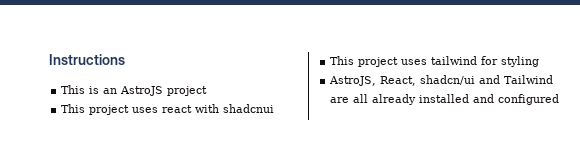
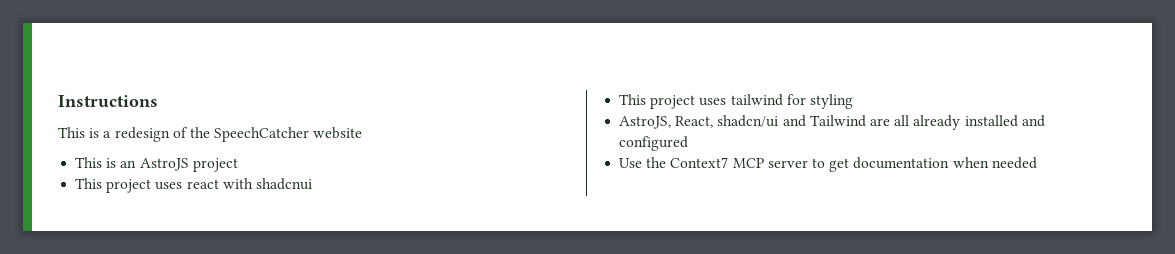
+ This is a redesign of the SpeechCatcher website
+ Use the Context7 MCP server to get documentation when needed

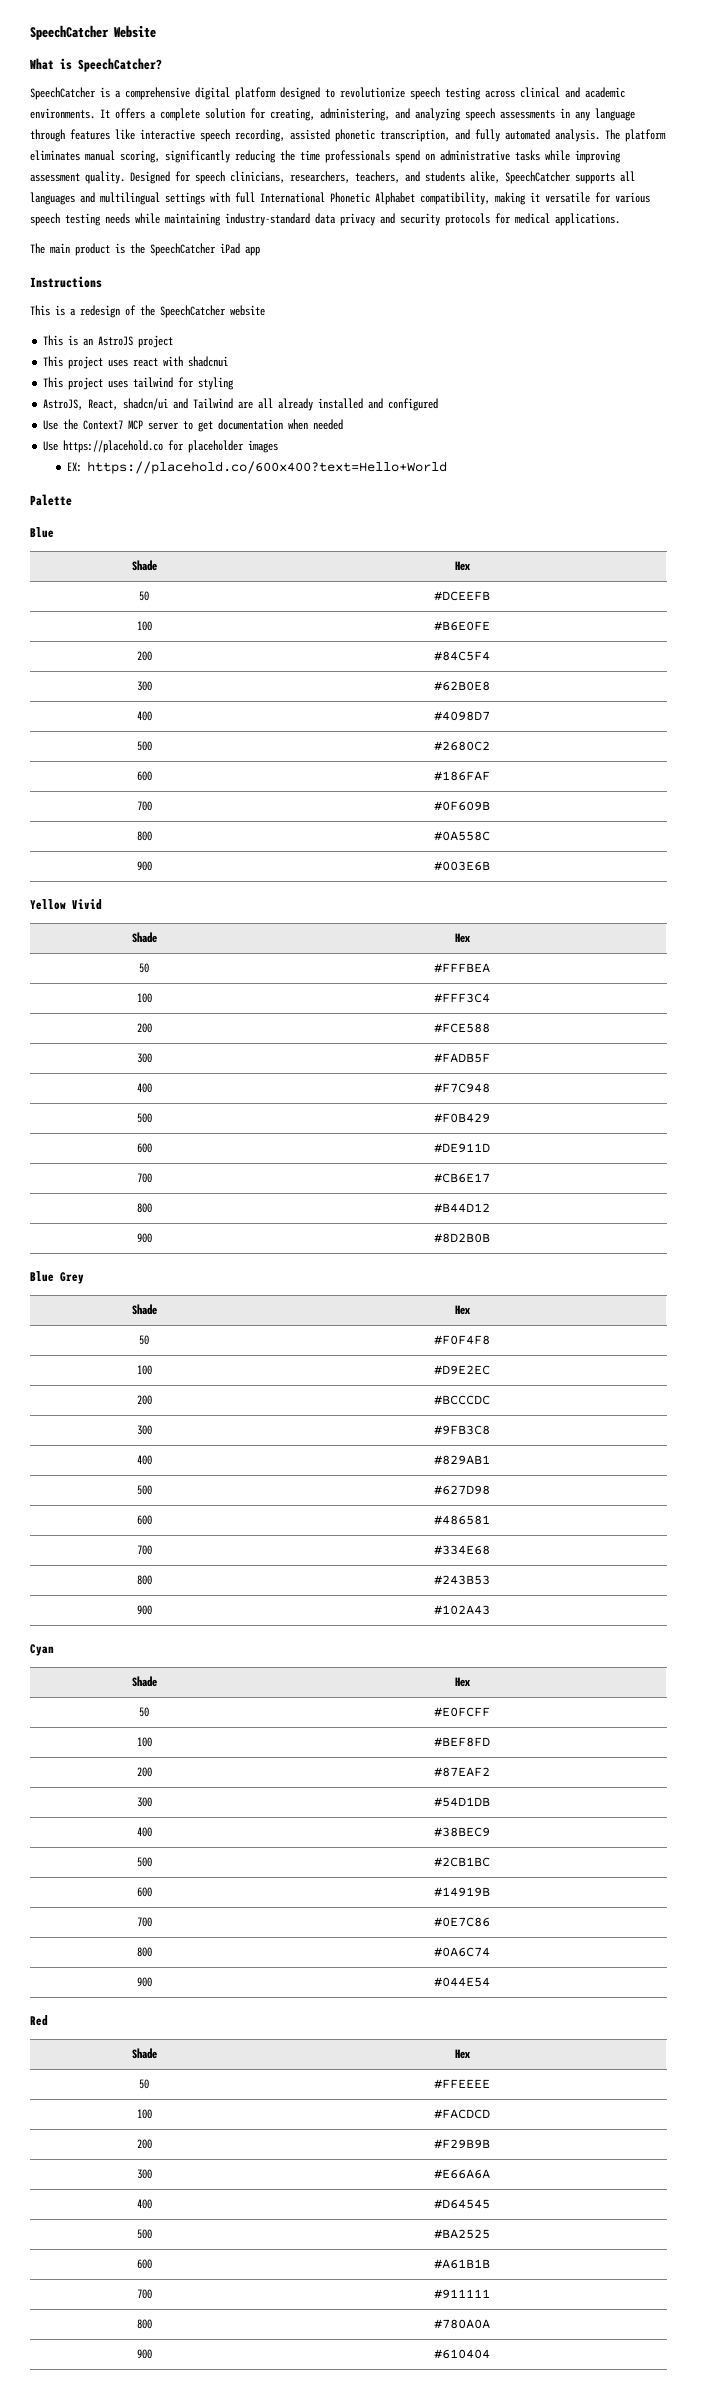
+ SpeechCatcher Website
+ What is SpeechCatcher?
+ SpeechCatcher is a comprehensive digital platform designed to revolutionize speech testing across clinical and academic environments. It offers a complete solution for creating, administering, and analyzing speech assessments in any language through features like interactive speech recording, assisted phonetic transcription, and fully automated analysis. The platform eliminates manual scoring, significantly reducing the time professionals spend on administrative tasks while improving assessment quality. Designed for speech clinicians, researchers, teachers, and students alike, SpeechCatcher supports all languages and multilingual settings with full International Phonetic Alphabet compatibility, making it versatile for various speech testing needs while maintaining industry-standard data privacy and security protocols for medical applications.
+ The main product is the SpeechCatcher iPad app
+ Use https://placehold.co for placeholder images
+ EX: https://placehold.co/600x400?text=Hello+World
+ Palette
+ Blue
+ Shade | Hex
+ 50 | #DCEEFB
+ 100 | #B6E0FE
+ 200 | #84C5F4
+ 300 | #62B0E8
+ 400 | #4098D7
+ 500 | #2680C2
+ 600 | #186FAF
+ 700 | #0F609B
+ 800 | #0A558C
+ 900 | #003E6B
+ Yellow Vivid
+ Shade | Hex
+ 50 | #FFFBEA
+ 100 | #FFF3C4
+ 200 | #FCE588
+ 300 | #FADB5F
+ 400 | #F7C948
+ 500 | #F0B429
+ 600 | #DE911D
+ 700 | #CB6E17
+ 800 | #B44D12
+ 900 | #8D2B0B
+ Blue Grey
+ Shade | Hex
+ 50 | #F0F4F8
+ 100 | #D9E2EC
+ 200 | #BCCCDC
+ 300 | #9FB3C8
+ 400 | #829AB1
+ 500 | #627D98
+ 600 | #486581
+ 700 | #334E68
+ 800 | #243B53
+ 900 | #102A43
+ Cyan
+ Shade | Hex
+ 50 | #E0FCFF
+ 100 | #BEF8FD
+ 200 | #87EAF2
+ 300 | #54D1DB
+ 400 | #38BEC9
+ 500 | #2CB1BC
+ 600 | #14919B
+ 700 | #0E7C86
+ 800 | #0A6C74
+ 900 | #044E54
+ Red
+ Shade | Hex
+ 50 | #FFEEEE
+ 100 | #FACDCD
+ 200 | #F29B9B
+ 300 | #E66A6A
+ 400 | #D64545
+ 500 | #BA2525
+ 600 | #A61B1B
+ 700 | #911111
+ 800 | #780A0A
+ 900 | #610404

